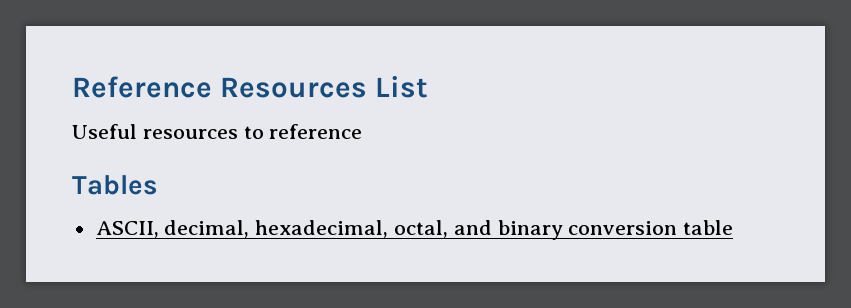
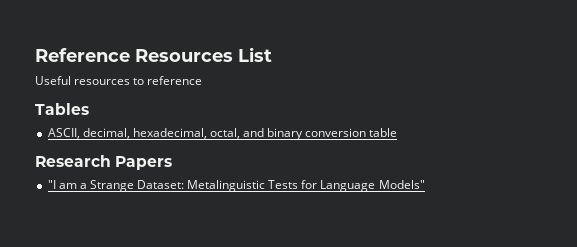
+ Research Papers
+ "I am a Strange Dataset: Metalinguistic Tests for Language Models"

